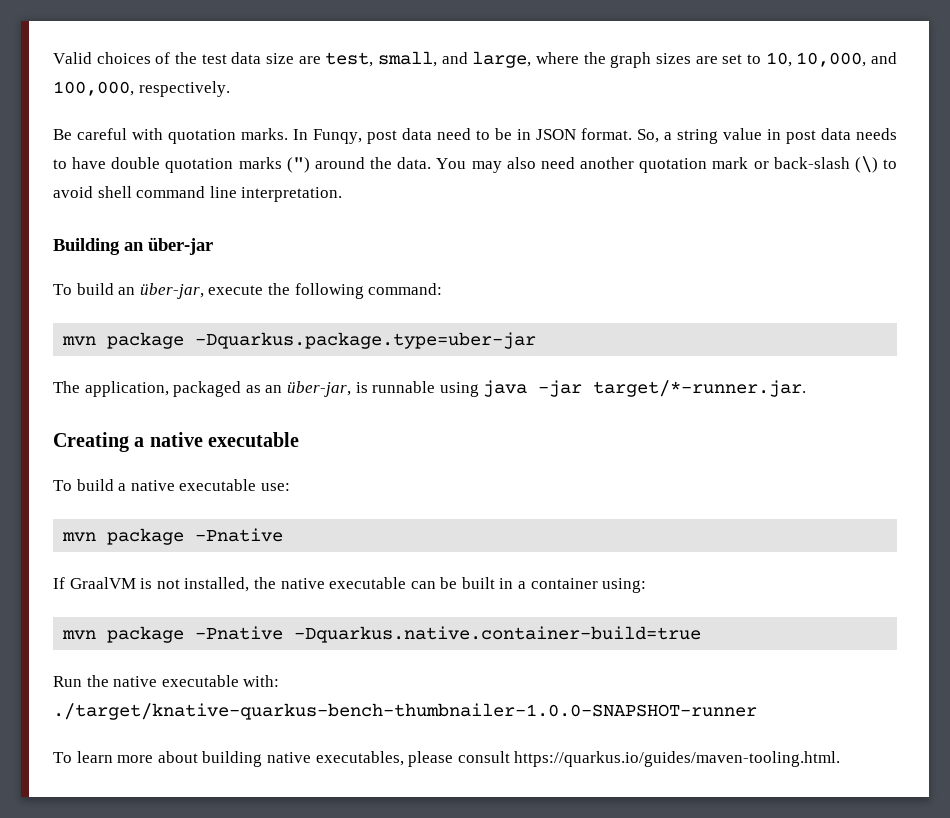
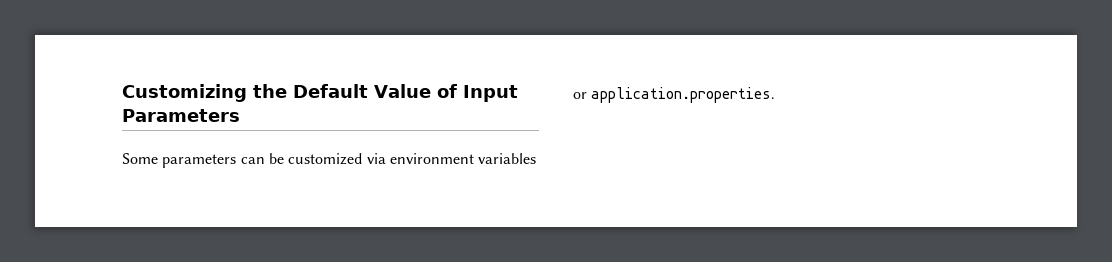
- Valid choices of the test data size are test, small, and large, where the graph sizes are set to 10, 10,000, and 100,000, respectively.
- Be careful with quotation marks. In Funqy, post data need to be in JSON format. So, a string value in post data needs to have double quotation marks (") around the data. You may also need another quotation mark or back-slash (\) to avoid shell command line interpretation.
- Building an über-jar
- To build an über-jar, execute the following command:
- mvn package -Dquarkus.package.type=uber-jar
- The application, packaged as an über-jar, is runnable using java -jar target/*-runner.jar.
- Creating a native executable
- To build a native executable use:
- mvn package -Pnative
- If GraalVM is not installed, the native executable can be built in a container using:
- mvn package -Pnative -Dquarkus.native.container-build=true
- Run the native executable with: ./target/knative-quarkus-bench-thumbnailer-1.0.0-SNAPSHOT-runner
- To learn more about building native executables, please consult https://quarkus.io/guides/maven-tooling.html.
+ Customizing the Default Value of Input Parameters
+ Some parameters can be customized via environment variables or application.properties.

